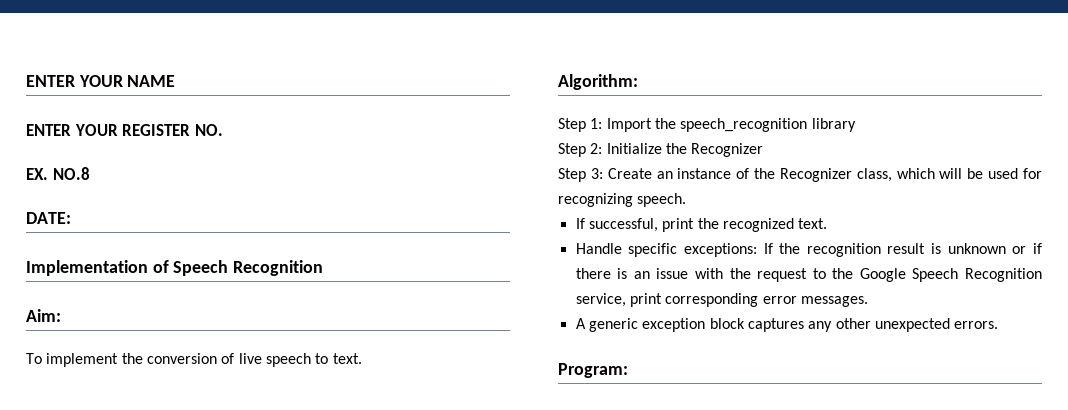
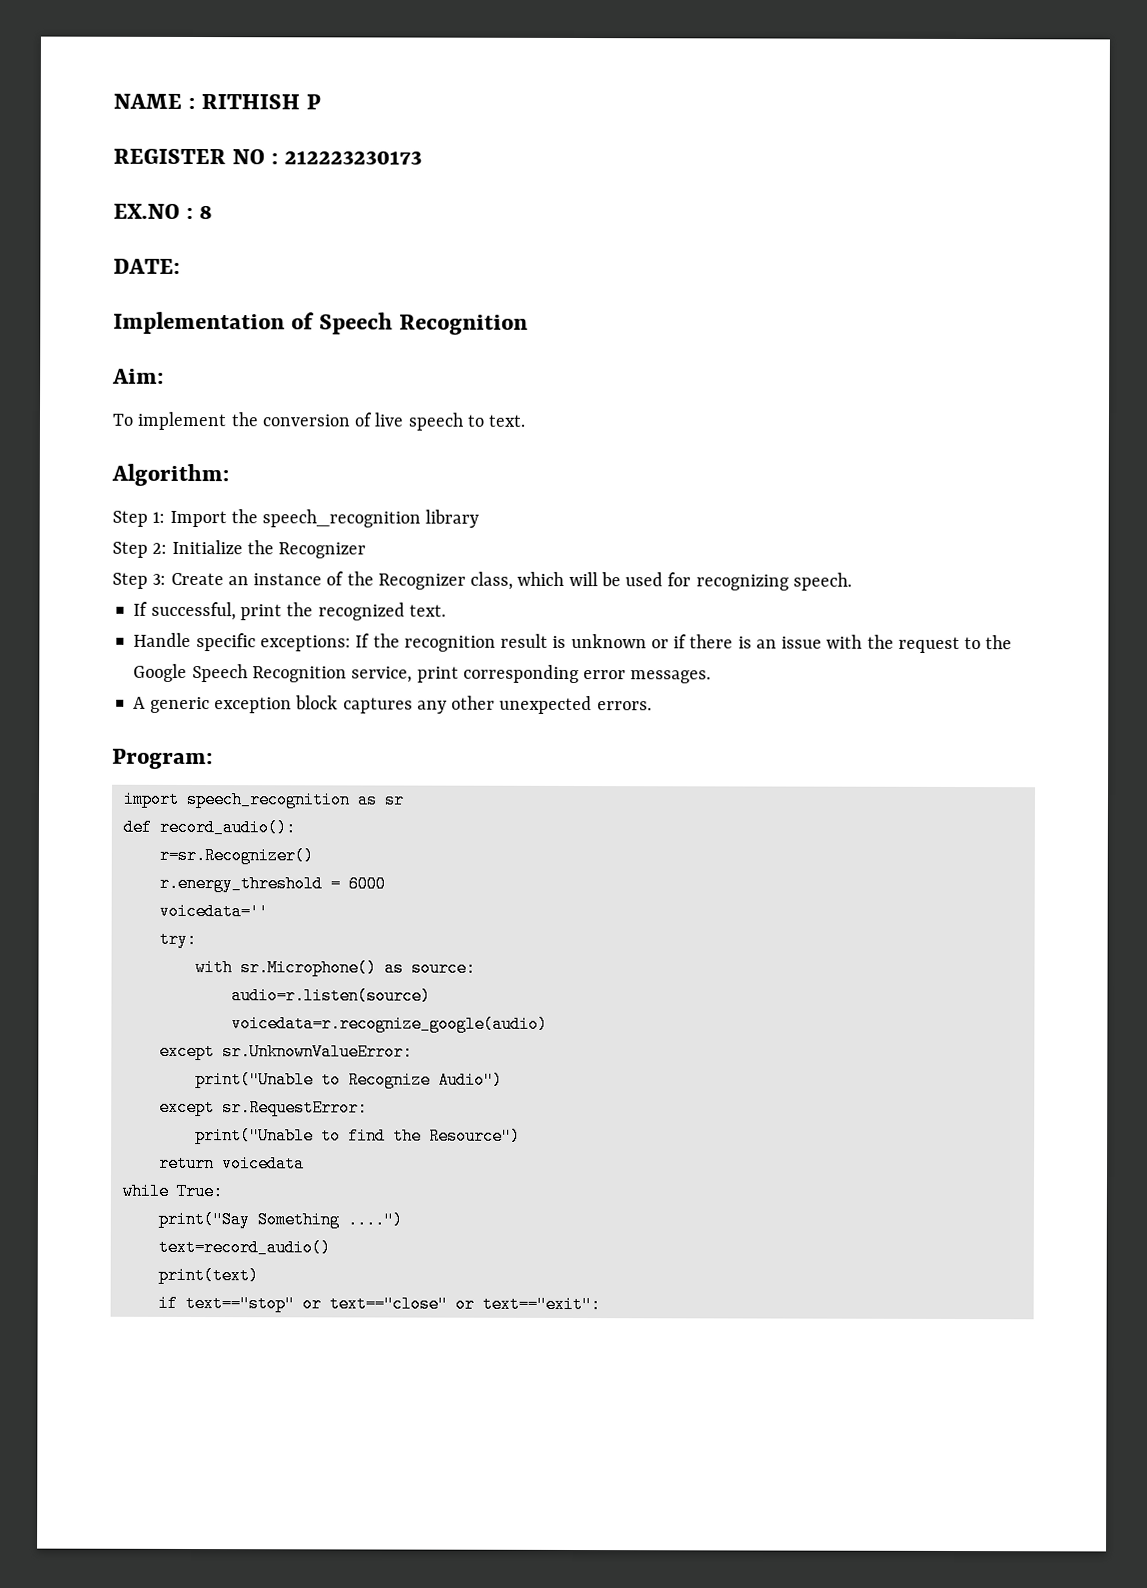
- ENTER YOUR NAME
- ENTER YOUR REGISTER NO.
- EX. NO.8
+ NAME : RITHISH P
+ REGISTER NO : 212223230173
+ EX.NO : 8
+ import speech_recognition as sr
+ def record_audio():
+ r=sr.Recognizer()
+ r.energy_threshold = 6000
+ voicedata=''
+ try:
+ with sr.Microphone() as source:
+ audio=r.listen(source)
+ voicedata=r.recognize_google(audio)
+ except sr.UnknownValueError:
+ print("Unable to Recognize Audio")
+ except sr.RequestError:
+ print("Unable to find the Resource")
+ return voicedata
+ while True:
+ print("Say Something ....")
+ text=record_audio()
+ print(text)
+ if text=="stop" or text=="close" or text=="exit":

